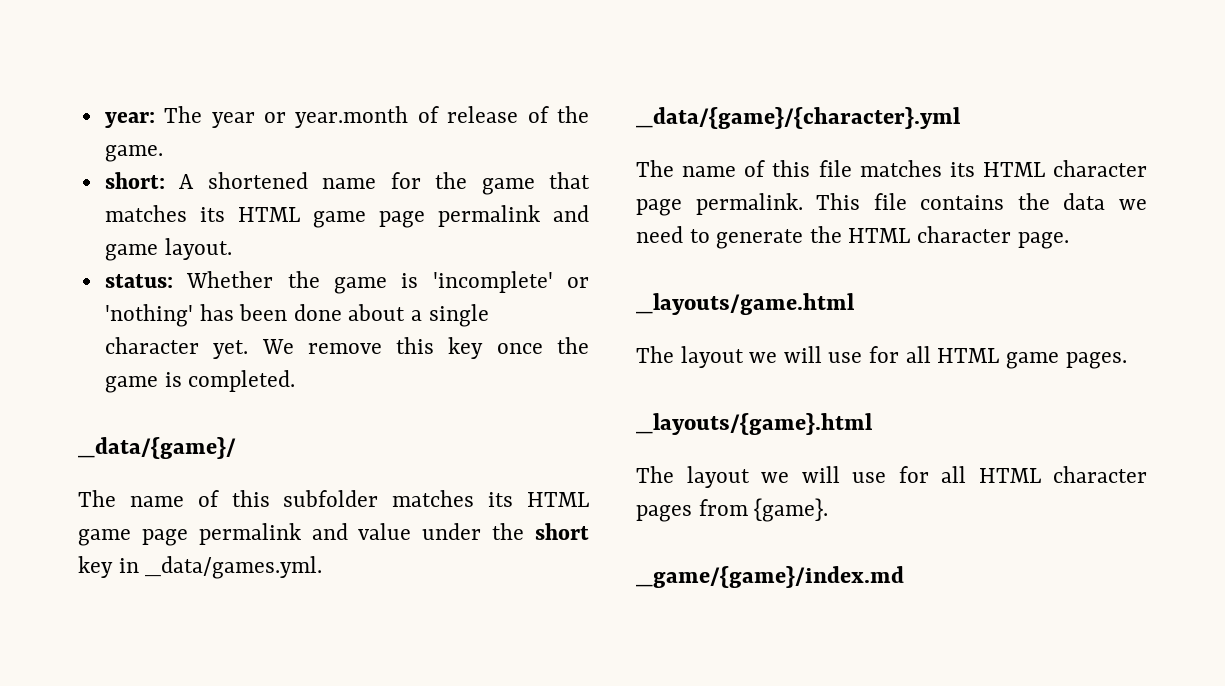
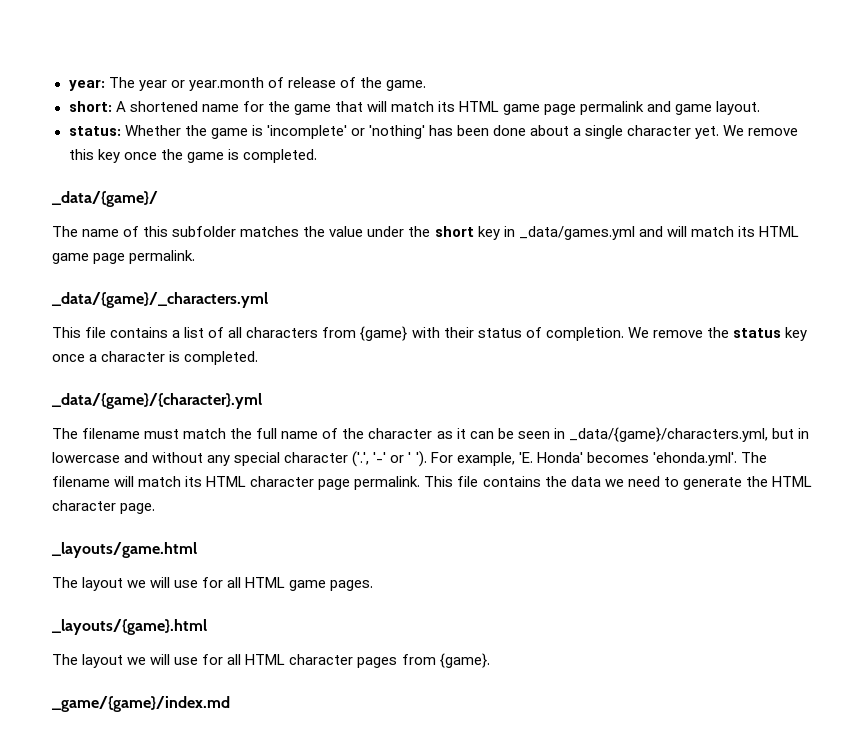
- short: A shortened name for the game that matches its HTML game page permalink and game layout.
+ short: A shortened name for the game that will match its HTML game page permalink and game layout.
- The name of this subfolder matches its HTML game page permalink and value under the short key in _data/games.yml.
+ The name of this subfolder matches the value under the short key in _data/games.yml and will match its HTML game page permalink.
+ _data/{game}/_characters.yml
+ This file contains a list of all characters from {game} with their status of completion. We remove the status key once a character is completed.
  _data/{game}/{character}.yml
- The name of this file matches its HTML character page permalink.
+ The filename must match the full name of the character as it can be seen in _data/{game}/characters.yml, but in lowercase and without any special character ('.', '-' or ' '). For example, 'E. Honda' becomes 'ehonda.yml'. The filename will match its HTML character page permalink.

